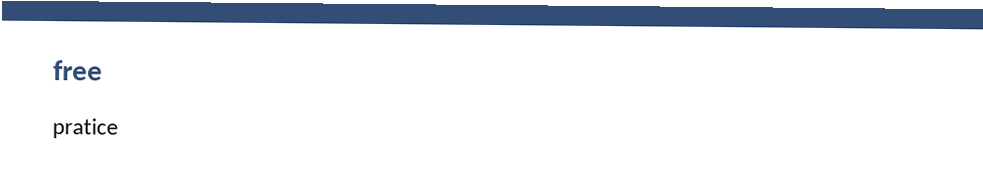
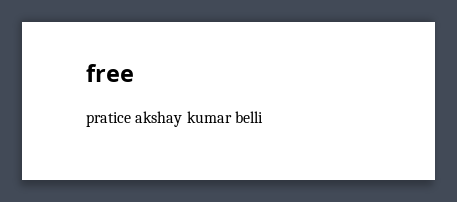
- pratice
+ pratice akshay kumar belli

